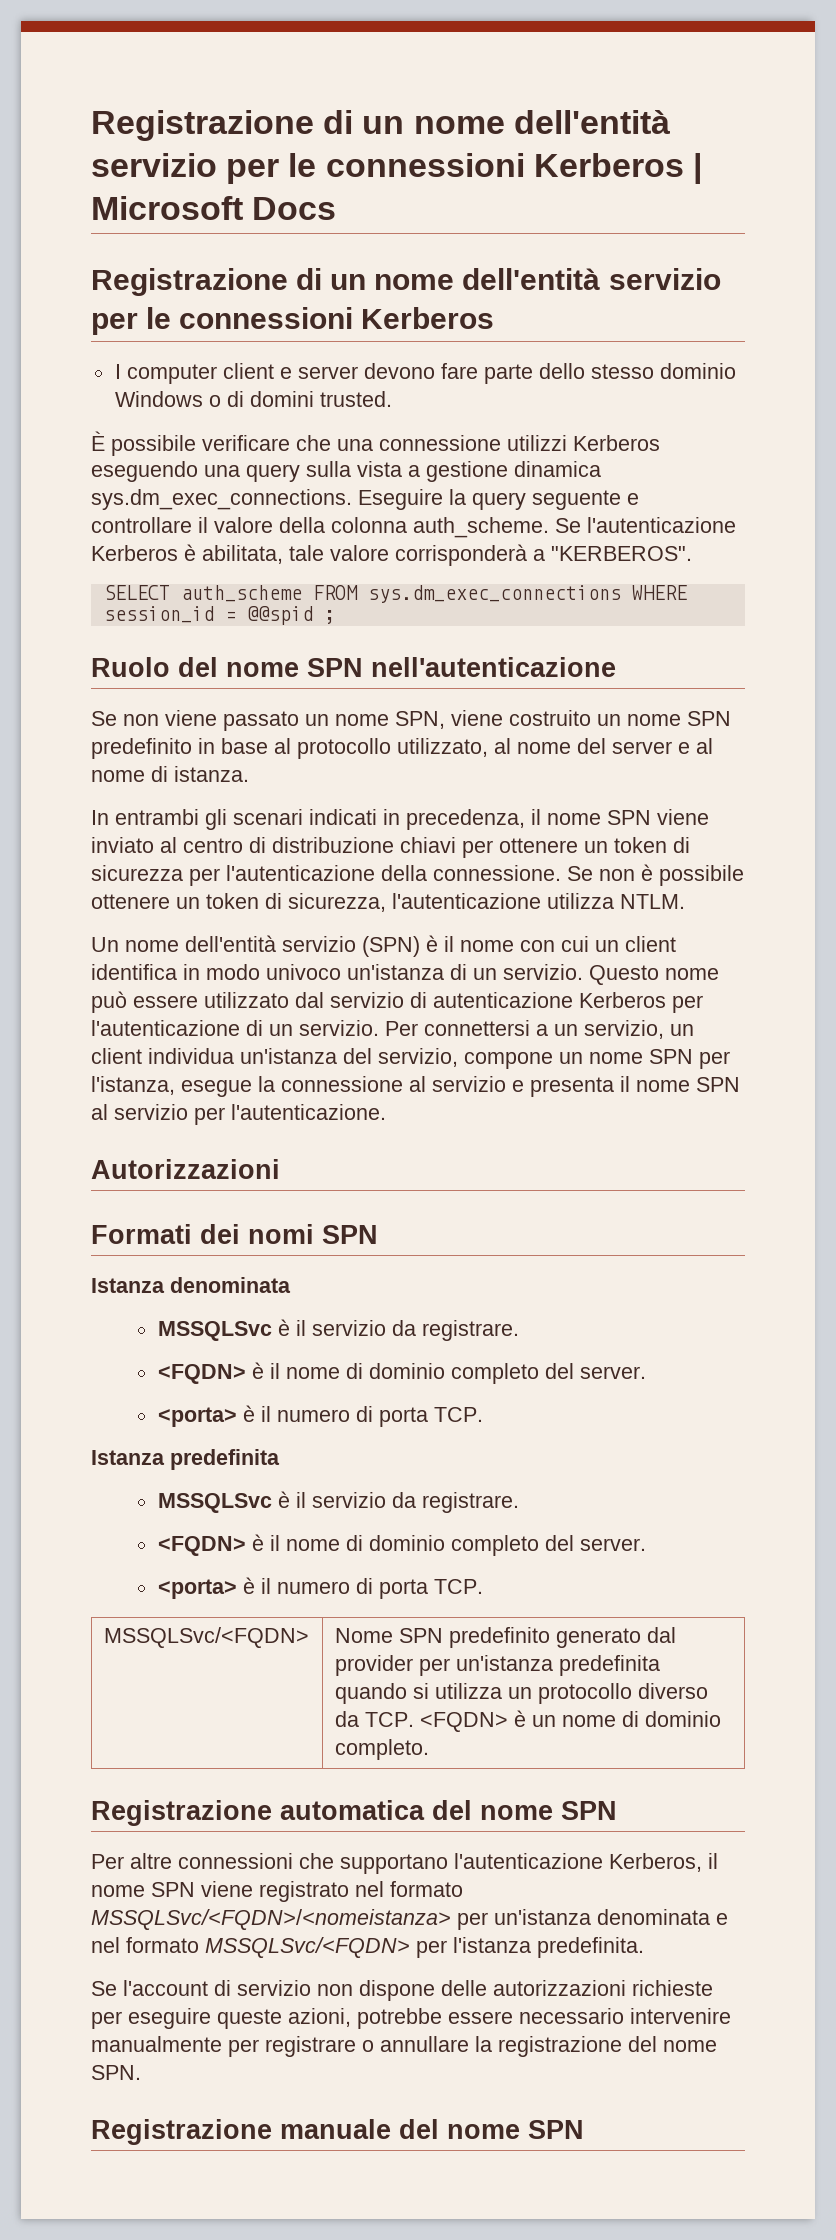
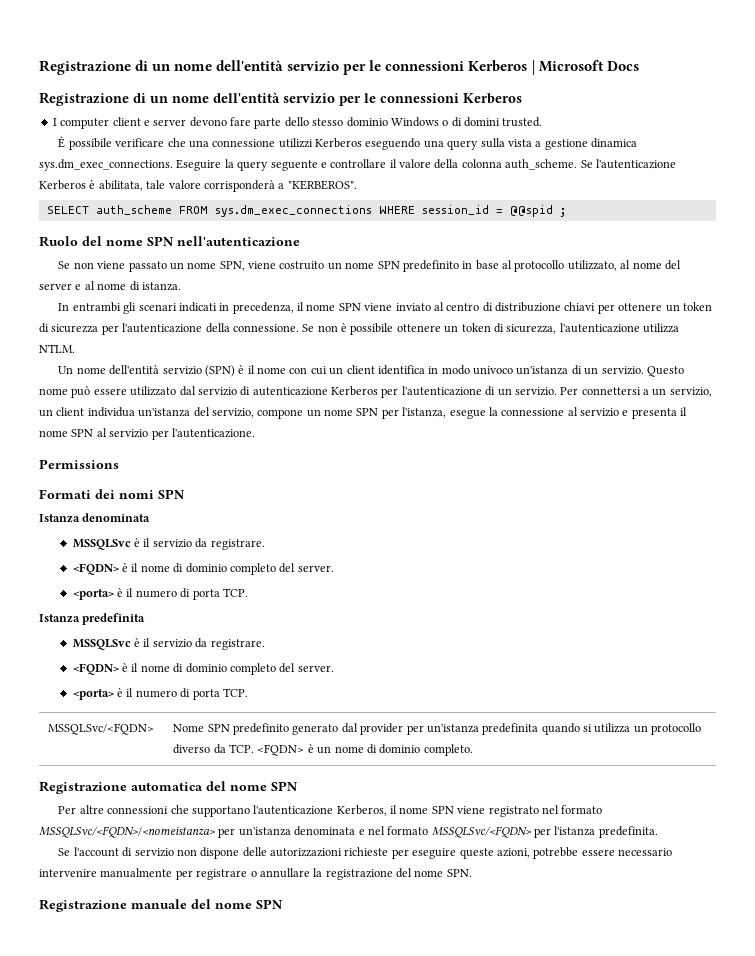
- Autorizzazioni
+ Permissions

